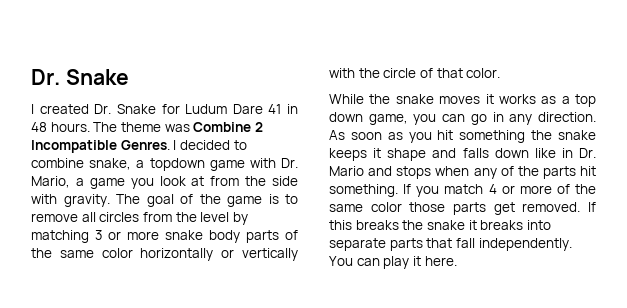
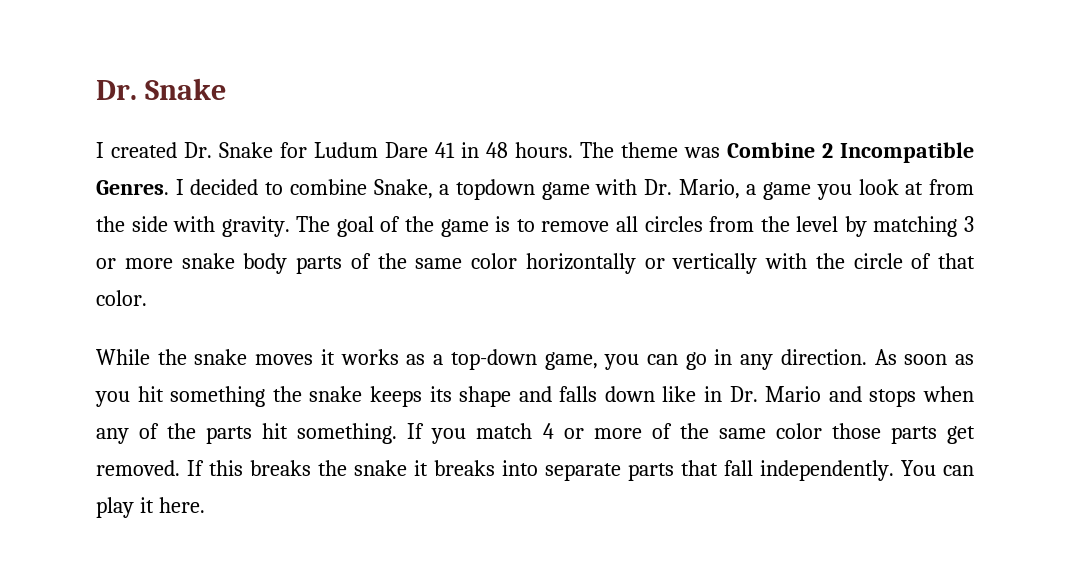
- I decided to combine snake, a topdown game with Dr. Mario, a game you look at from the side with gravity.
+ I decided to combine Snake, a topdown game with Dr. Mario, a game you look at from the side with gravity.
- While the snake moves it works as a top down game, you can go in any direction.
+ While the snake moves it works as a top-down game, you can go in any direction.
- As soon as you hit something the snake keeps it shape and falls down like in Dr. Mario and stops when any of the parts hit something.
+ As soon as you hit something the snake keeps its shape and falls down like in Dr. Mario and stops when any of the parts hit something.

